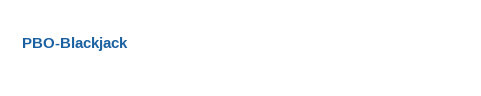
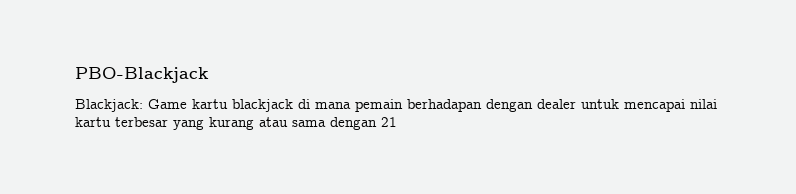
+ Blackjack: Game kartu blackjack di mana pemain berhadapan dengan dealer untuk mencapai nilai kartu terbesar yang kurang atau sama dengan 21

